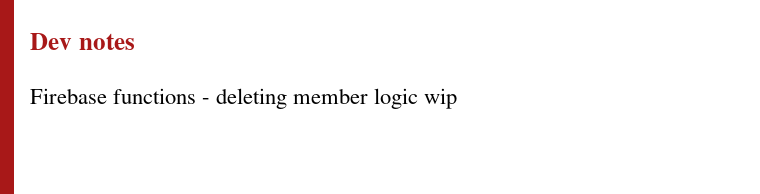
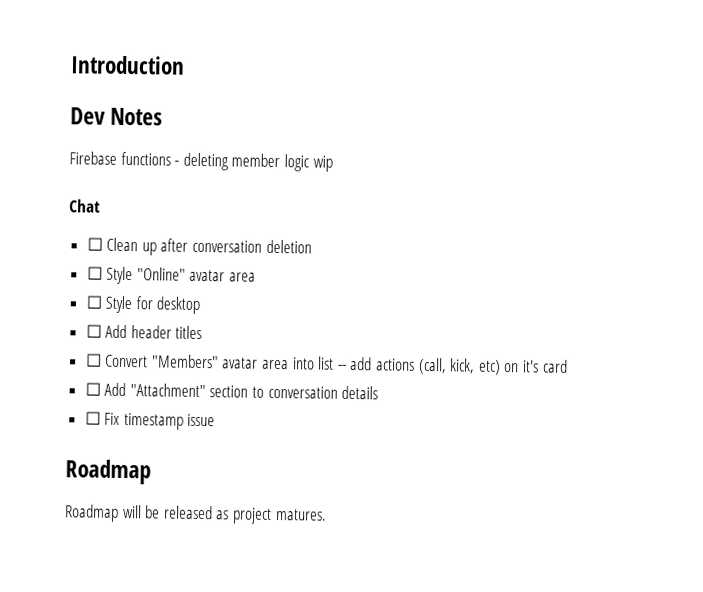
- Dev notes
+ Introduction
+ Dev Notes
+ Chat
+ ☐ Clean up after conversation deletion
+ ☐ Style "Online" avatar area
+ ☐ Style for desktop
+ ☐ Add header titles
+ ☐ Convert "Members" avatar area into list -- add actions (call, kick, etc) on it's card
+ ☐ Add "Attachment" section to conversation details
+ ☐ Fix timestamp issue
+ Roadmap
+ Roadmap will be released as project matures.

